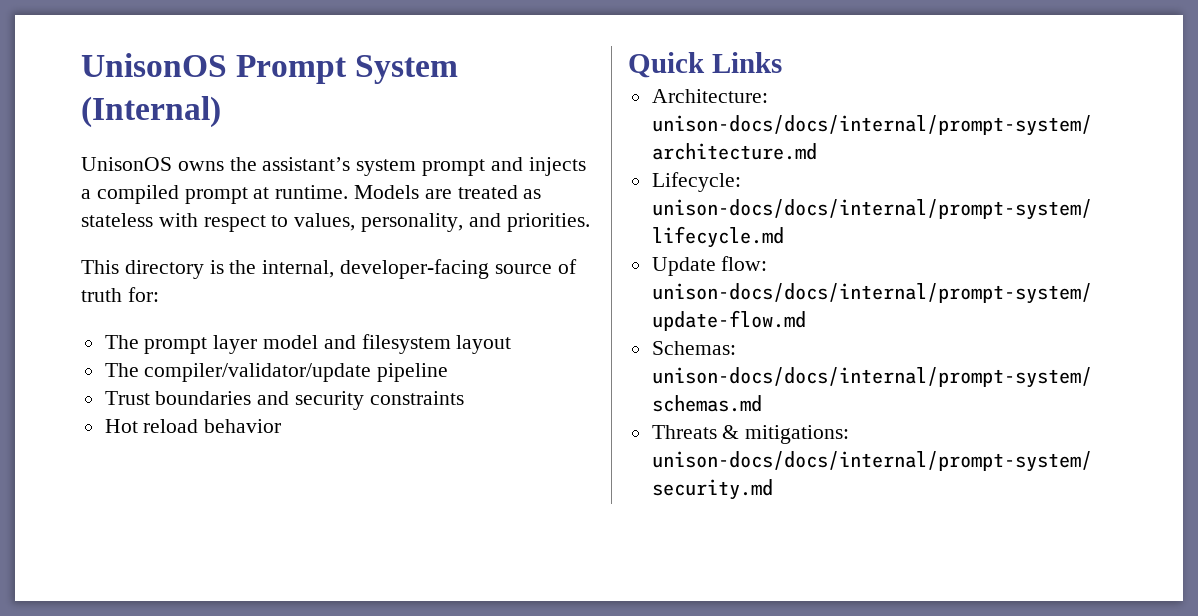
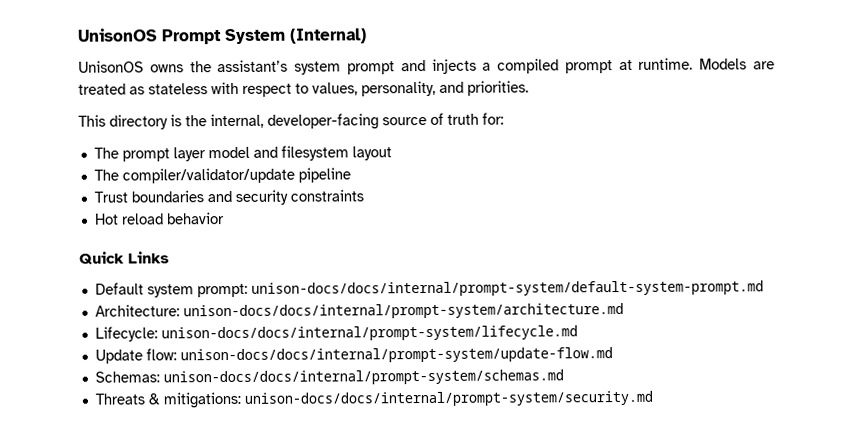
+ Default system prompt: unison-docs/docs/internal/prompt-system/default-system-prompt.md

